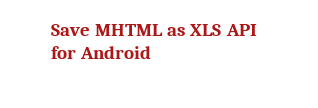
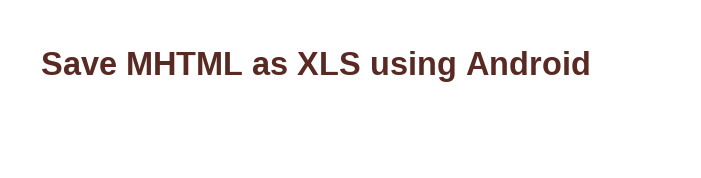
- Save MHTML as XLS API for Android
+ Save MHTML as XLS using Android

